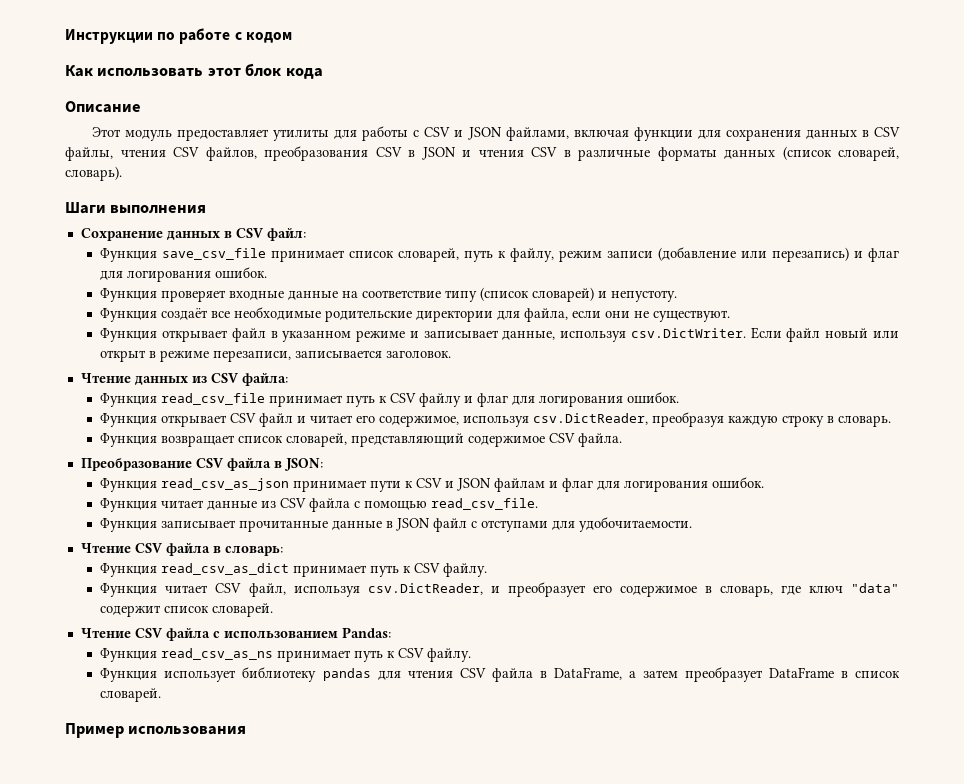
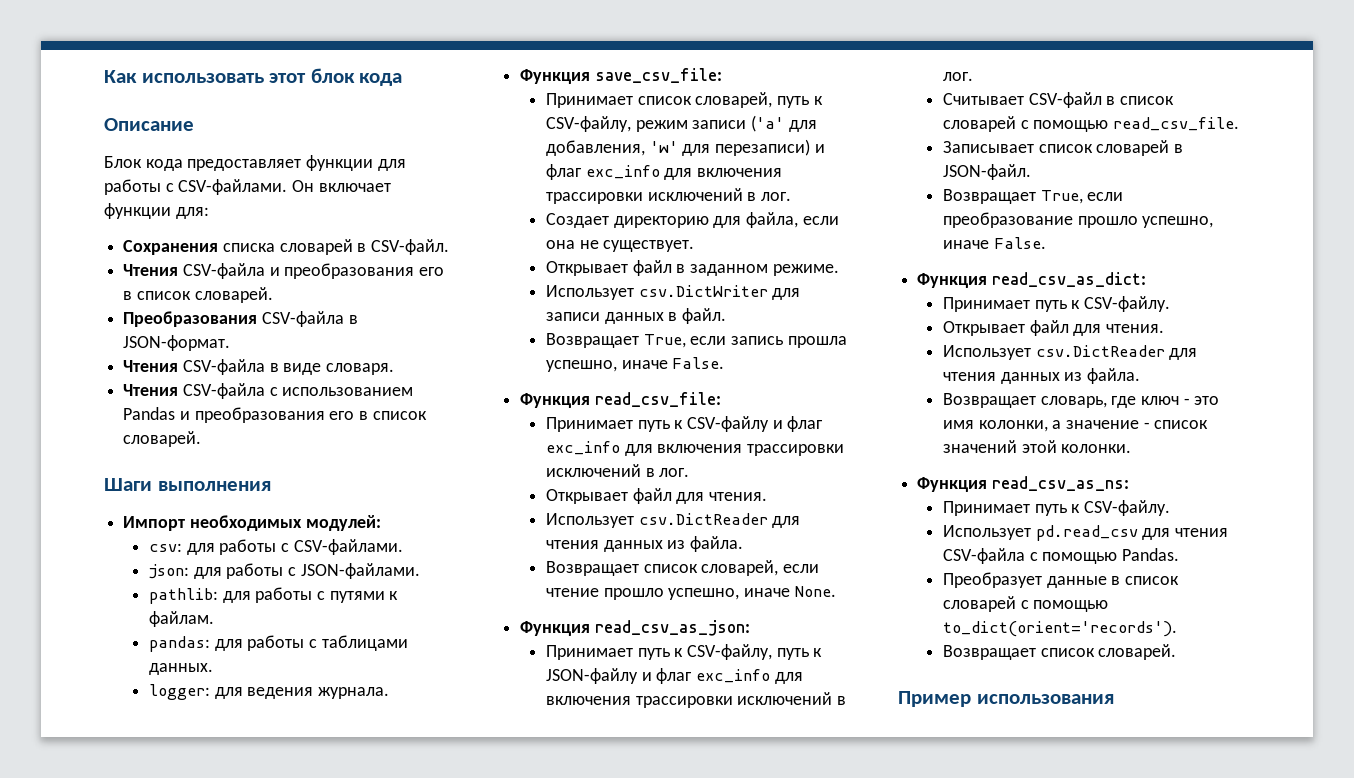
- Инструкции по работе с кодом
- Этот модуль предоставляет утилиты для работы с CSV и JSON файлами, включая функции для сохранения данных в CSV файлы, чтения CSV файлов, преобразования CSV в JSON и чтения CSV в различные форматы данных (список словарей, словарь).
+ Блок кода предоставляет функции для работы с CSV-файлами. Он включает функции для:
+ Сохранения списка словарей в CSV-файл.
+ Чтения CSV-файла и преобразования его в список словарей.
+ Преобразования CSV-файла в JSON-формат.
+ Чтения CSV-файла в виде словаря.
+ Чтения CSV-файла с использованием Pandas и преобразования его в список словарей.
  Шаги выполнения
- Сохранение данных в CSV файл:
- Функция save_csv_file принимает список словарей, путь к файлу, режим записи (добавление или перезапись) и флаг для логирования ошибок.
- Функция проверяет входные данные на соответствие типу (список словарей) и непустоту.
- Функция создаёт все необходимые родительские директории для файла, если они не существуют.
- Функция открывает файл в указанном режиме и записывает данные, используя csv.DictWriter. Если файл новый или открыт в режиме перезаписи, записывается заголовок.
- Чтение данных из CSV файла:
- Функция read_csv_file принимает путь к CSV файлу и флаг для логирования ошибок.
- Функция открывает CSV файл и читает его содержимое, используя csv.DictReader, преобразуя каждую строку в словарь.
- Функция возвращает список словарей, представляющий содержимое CSV файла.
- Преобразование CSV файла в JSON:
- Функция read_csv_as_json принимает пути к CSV и JSON файлам и флаг для логирования ошибок.
- Функция читает данные из CSV файла с помощью read_csv_file.
- Функция записывает прочитанные данные в JSON файл с отступами для удобочитаемости.
- Чтение CSV файла в словарь:
- Функция read_csv_as_dict принимает путь к CSV файлу.
- Функция читает CSV файл, используя csv.DictReader, и преобразует его содержимое в словарь, где ключ "data" содержит список словарей.
- Чтение CSV файла с использованием Pandas:
- Функция read_csv_as_ns принимает путь к CSV файлу.
- Функция использует библиотеку pandas для чтения CSV файла в DataFrame, а затем преобразует DataFrame в список словарей.
+ Импорт необходимых модулей:
+ csv: для работы с CSV-файлами.
+ json: для работы с JSON-файлами.
+ pathlib: для работы с путями к файлам.
+ pandas: для работы с таблицами данных.
+ logger: для ведения журнала.
+ Функция save_csv_file:
+ Принимает список словарей, путь к CSV-файлу, режим записи ('a' для добавления, 'w' для перезаписи) и флаг exc_info для включения трассировки исключений в лог.
+ Создает директорию для файла, если она не существует.
+ Открывает файл в заданном режиме.
+ Использует csv.DictWriter для записи данных в файл.
+ Возвращает True, если запись прошла успешно, иначе False.
+ Функция read_csv_file:
+ Принимает путь к CSV-файлу и флаг exc_info для включения трассировки исключений в лог.
+ Открывает файл для чтения.
+ Использует csv.DictReader для чтения данных из файла.
+ Возвращает список словарей, если чтение прошло успешно, иначе None.
+ Функция read_csv_as_json:
+ Принимает путь к CSV-файлу, путь к JSON-файлу и флаг exc_info для включения трассировки исключений в лог.
+ Считывает CSV-файл в список словарей с помощью read_csv_file.
+ Записывает список словарей в JSON-файл.
+ Возвращает True, если преобразование прошло успешно, иначе False.
+ Функция read_csv_as_dict:
+ Принимает путь к CSV-файлу.
+ Открывает файл для чтения.
+ Использует csv.DictReader для чтения данных из файла.
+ Возвращает словарь, где ключ - это имя колонки, а значение - список значений этой колонки.
+ Функция read_csv_as_ns:
+ Принимает путь к CSV-файлу.
+ Использует pd.read_csv для чтения CSV-файла с помощью Pandas.
+ Преобразует данные в список словарей с помощью to_dict(orient='records').
+ Возвращает список словарей.

